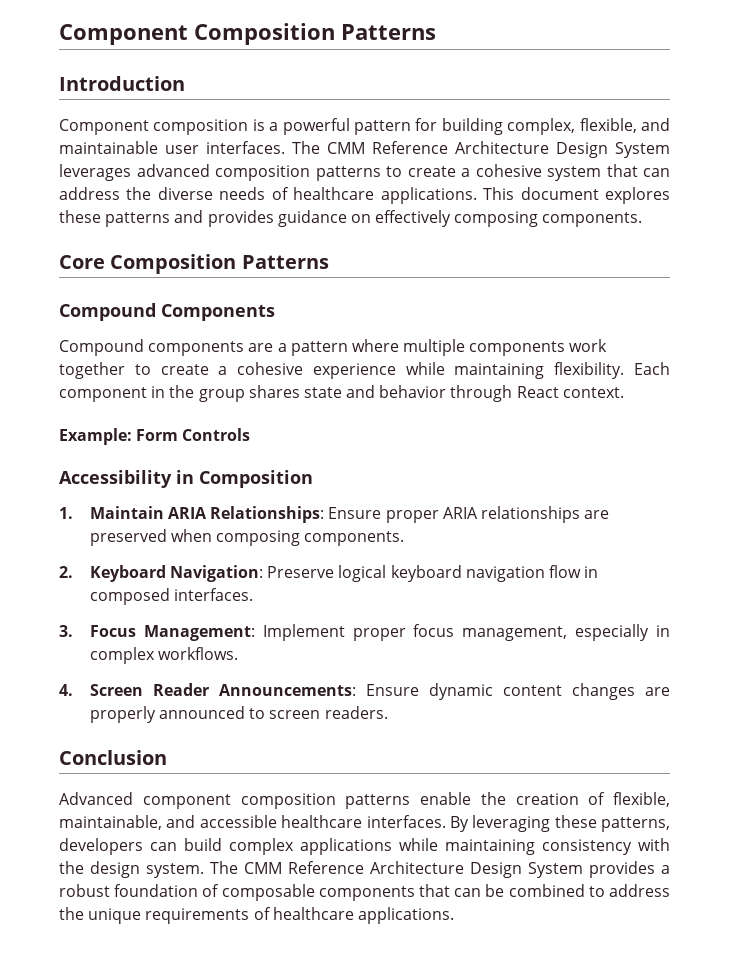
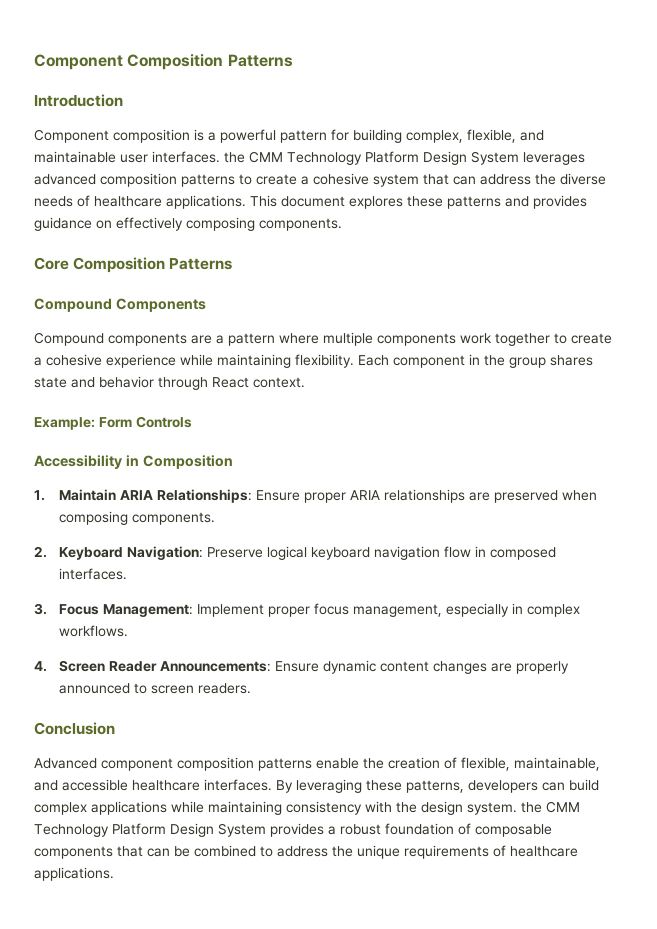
- Component composition is a powerful pattern for building complex, flexible, and maintainable user interfaces. The CMM Reference Architecture Design System leverages advanced composition patterns to create a cohesive system that can address the diverse needs of healthcare applications.
+ Component composition is a powerful pattern for building complex, flexible, and maintainable user interfaces. the CMM Technology Platform Design System leverages advanced composition patterns to create a cohesive system that can address the diverse needs of healthcare applications.
- By leveraging these patterns, developers can build complex applications while maintaining consistency with the design system. The CMM Reference Architecture Design System provides a robust foundation of composable components that can be combined to address the unique requirements of healthcare applications.
+ By leveraging these patterns, developers can build complex applications while maintaining consistency with the design system. the CMM Technology Platform Design System provides a robust foundation of composable components that can be combined to address the unique requirements of healthcare applications.

